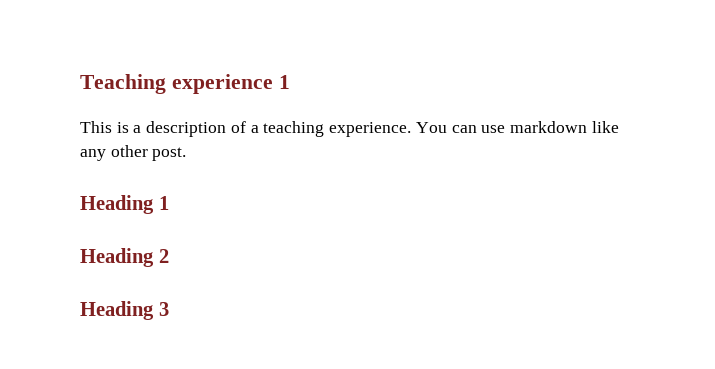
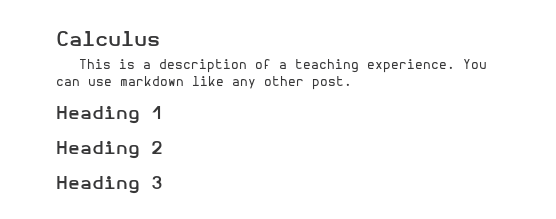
- Teaching experience 1
+ Calculus

